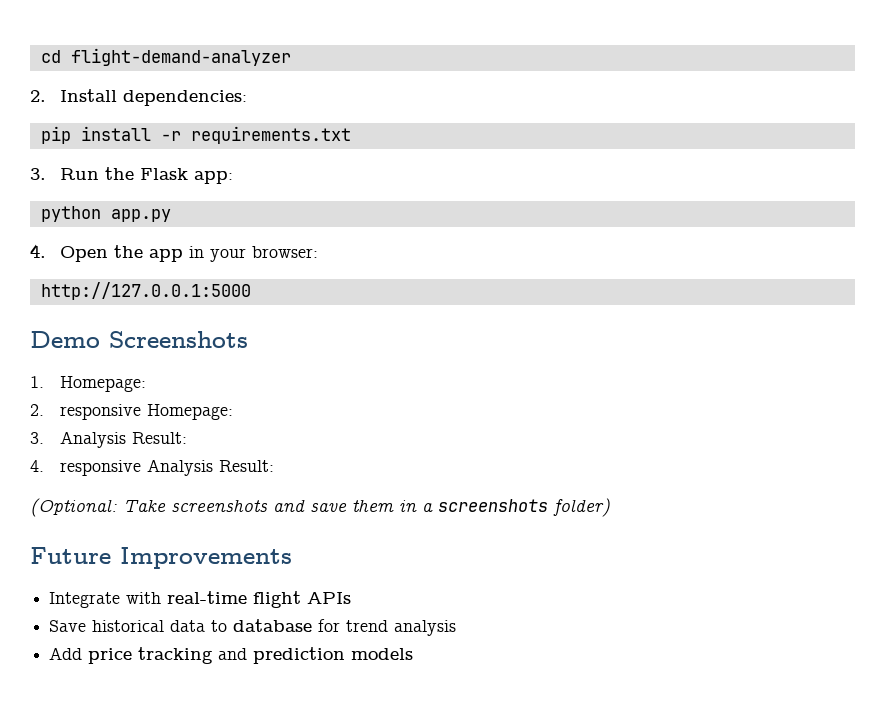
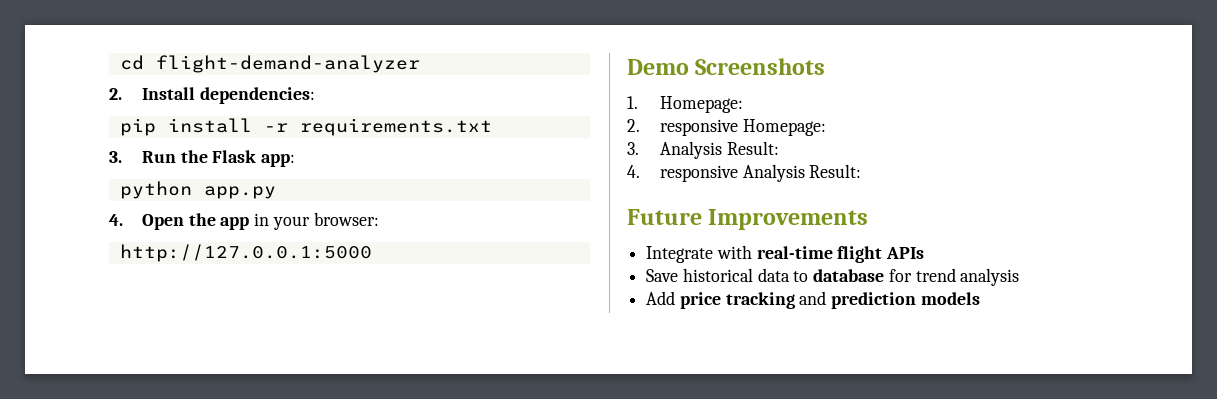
- (Optional: Take screenshots and save them in a screenshots folder)

